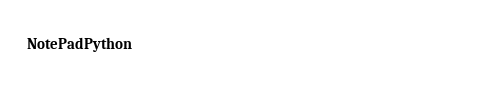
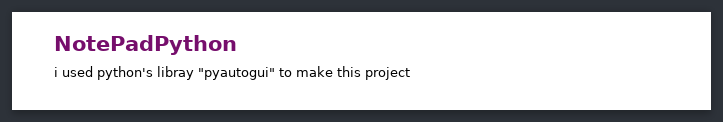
+ i used python's libray "pyautogui" to make this project

